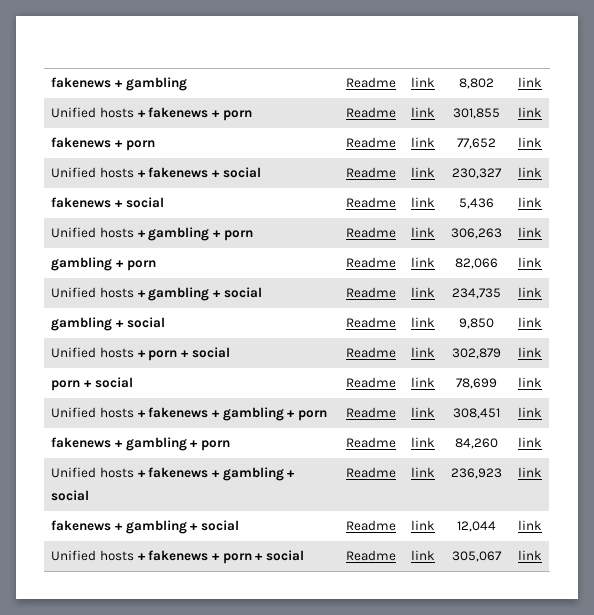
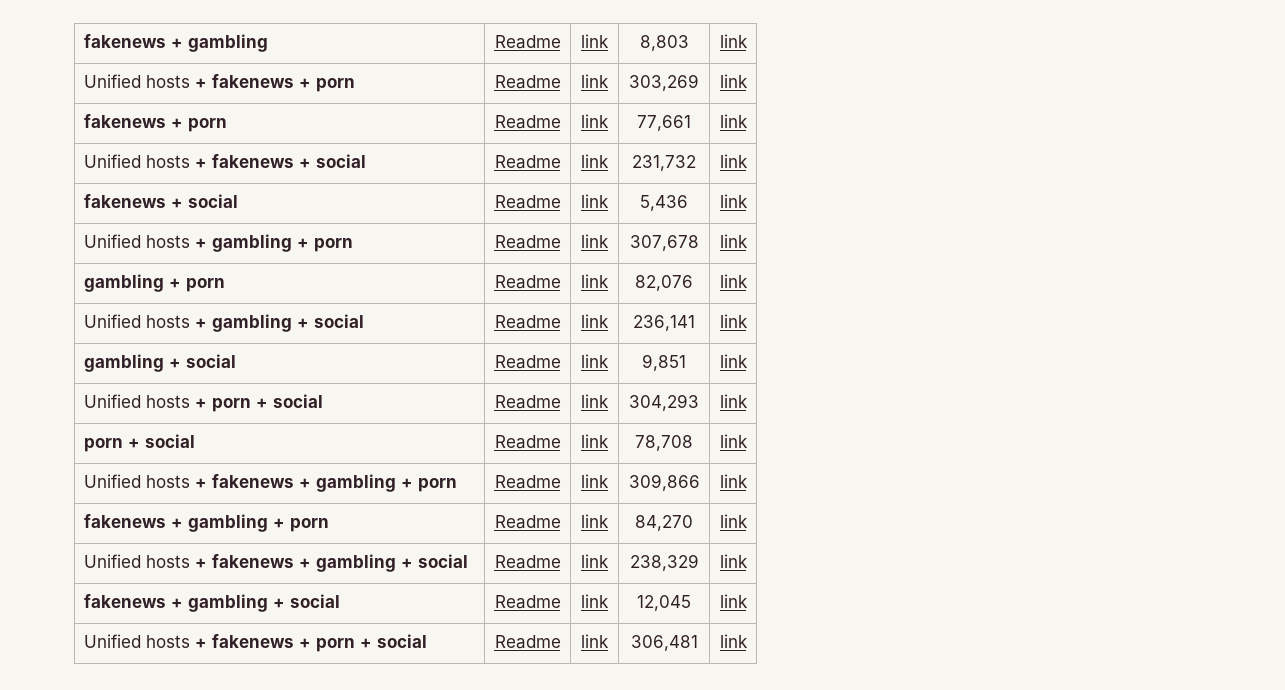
- fakenews + gambling | Readme | link | 8,802 | link
+ fakenews + gambling | Readme | link | 8,803 | link
- Unified hosts + fakenews + porn | Readme | link | 301,855 | link
+ Unified hosts + fakenews + porn | Readme | link | 303,269 | link
- fakenews + porn | Readme | link | 77,652 | link
+ fakenews + porn | Readme | link | 77,661 | link
- Unified hosts + fakenews + social | Readme | link | 230,327 | link
+ Unified hosts + fakenews + social | Readme | link | 231,732 | link
- Unified hosts + gambling + porn | Readme | link | 306,263 | link
+ Unified hosts + gambling + porn | Readme | link | 307,678 | link
- gambling + porn | Readme | link | 82,066 | link
+ gambling + porn | Readme | link | 82,076 | link
- Unified hosts + gambling + social | Readme | link | 234,735 | link
+ Unified hosts + gambling + social | Readme | link | 236,141 | link
- gambling + social | Readme | link | 9,850 | link
+ gambling + social | Readme | link | 9,851 | link
- Unified hosts + porn + social | Readme | link | 302,879 | link
+ Unified hosts + porn + social | Readme | link | 304,293 | link
- porn + social | Readme | link | 78,699 | link
+ porn + social | Readme | link | 78,708 | link
- Unified hosts + fakenews + gambling + porn | Readme | link | 308,451 | link
+ Unified hosts + fakenews + gambling + porn | Readme | link | 309,866 | link
- fakenews + gambling + porn | Readme | link | 84,260 | link
+ fakenews + gambling + porn | Readme | link | 84,270 | link
- Unified hosts + fakenews + gambling + social | Readme | link | 236,923 | link
+ Unified hosts + fakenews + gambling + social | Readme | link | 238,329 | link
- fakenews + gambling + social | Readme | link | 12,044 | link
+ fakenews + gambling + social | Readme | link | 12,045 | link
- Unified hosts + fakenews + porn + social | Readme | link | 305,067 | link
+ Unified hosts + fakenews + porn + social | Readme | link | 306,481 | link

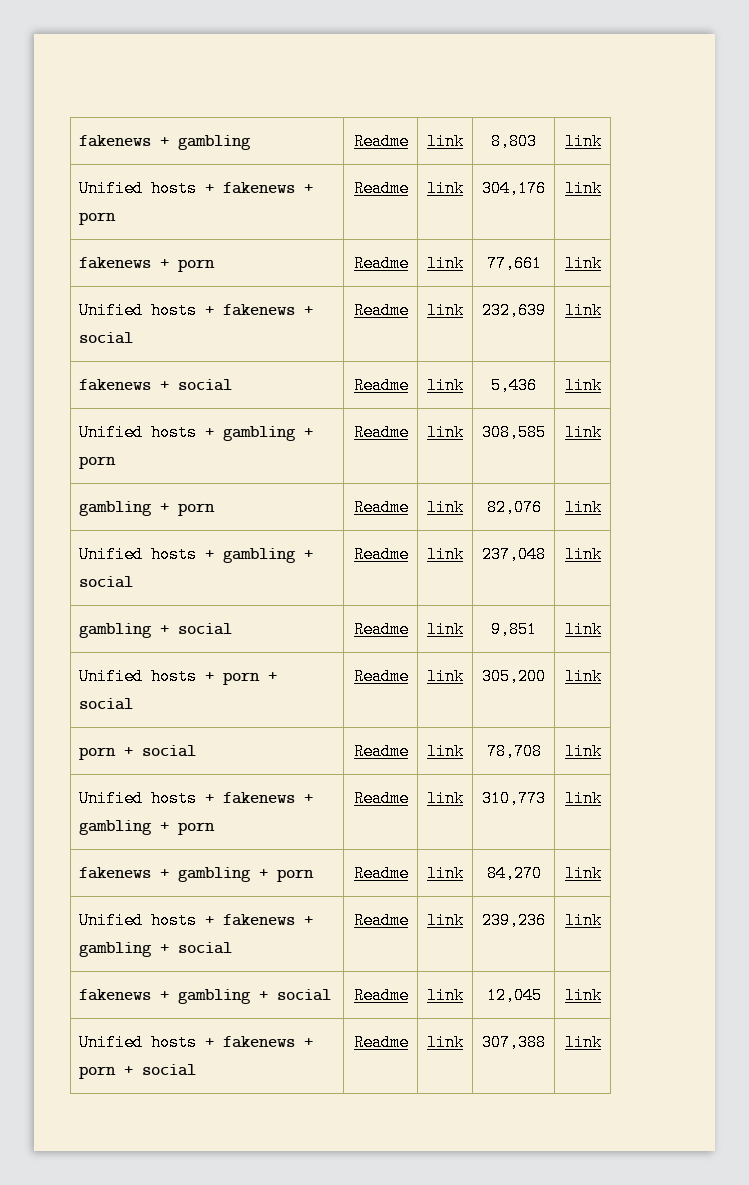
- Unified hosts + fakenews + porn | Readme | link | 303,269 | link
+ Unified hosts + fakenews + porn | Readme | link | 304,176 | link
- Unified hosts + fakenews + social | Readme | link | 231,732 | link
+ Unified hosts + fakenews + social | Readme | link | 232,639 | link
- Unified hosts + gambling + porn | Readme | link | 307,678 | link
+ Unified hosts + gambling + porn | Readme | link | 308,585 | link
- Unified hosts + gambling + social | Readme | link | 236,141 | link
+ Unified hosts + gambling + social | Readme | link | 237,048 | link
- Unified hosts + porn + social | Readme | link | 304,293 | link
+ Unified hosts + porn + social | Readme | link | 305,200 | link
- Unified hosts + fakenews + gambling + porn | Readme | link | 309,866 | link
+ Unified hosts + fakenews + gambling + porn | Readme | link | 310,773 | link
- Unified hosts + fakenews + gambling + social | Readme | link | 238,329 | link
+ Unified hosts + fakenews + gambling + social | Readme | link | 239,236 | link
- Unified hosts + fakenews + porn + social | Readme | link | 306,481 | link
+ Unified hosts + fakenews + porn + social | Readme | link | 307,388 | link

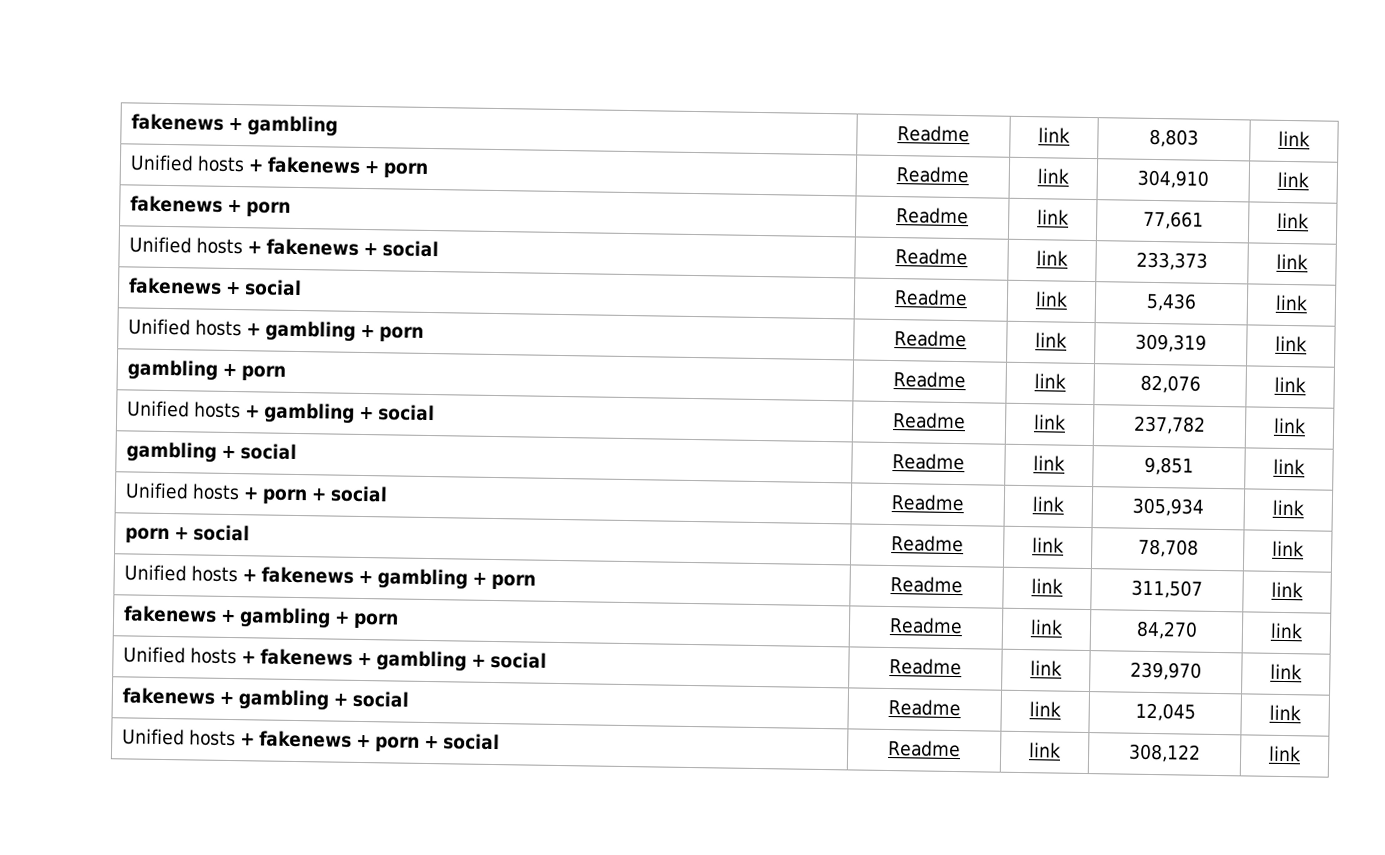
- Unified hosts + fakenews + porn | Readme | link | 304,176 | link
+ Unified hosts + fakenews + porn | Readme | link | 304,910 | link
- Unified hosts + fakenews + social | Readme | link | 232,639 | link
+ Unified hosts + fakenews + social | Readme | link | 233,373 | link
- Unified hosts + gambling + porn | Readme | link | 308,585 | link
+ Unified hosts + gambling + porn | Readme | link | 309,319 | link
- Unified hosts + gambling + social | Readme | link | 237,048 | link
+ Unified hosts + gambling + social | Readme | link | 237,782 | link
- Unified hosts + porn + social | Readme | link | 305,200 | link
+ Unified hosts + porn + social | Readme | link | 305,934 | link
- Unified hosts + fakenews + gambling + porn | Readme | link | 310,773 | link
+ Unified hosts + fakenews + gambling + porn | Readme | link | 311,507 | link
- Unified hosts + fakenews + gambling + social | Readme | link | 239,236 | link
+ Unified hosts + fakenews + gambling + social | Readme | link | 239,970 | link
- Unified hosts + fakenews + porn + social | Readme | link | 307,388 | link
+ Unified hosts + fakenews + porn + social | Readme | link | 308,122 | link

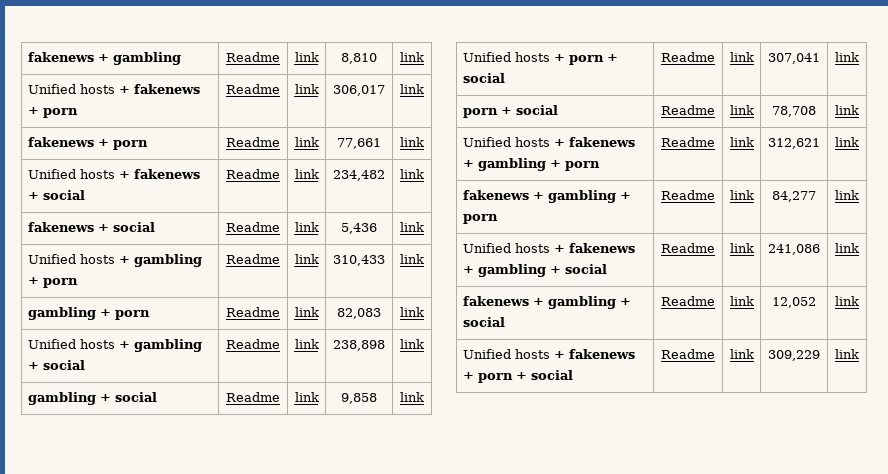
- fakenews + gambling | Readme | link | 8,803 | link
+ fakenews + gambling | Readme | link | 8,810 | link
- Unified hosts + fakenews + porn | Readme | link | 304,910 | link
+ Unified hosts + fakenews + porn | Readme | link | 306,017 | link
- Unified hosts + fakenews + social | Readme | link | 233,373 | link
+ Unified hosts + fakenews + social | Readme | link | 234,482 | link
- Unified hosts + gambling + porn | Readme | link | 309,319 | link
+ Unified hosts + gambling + porn | Readme | link | 310,433 | link
- gambling + porn | Readme | link | 82,076 | link
+ gambling + porn | Readme | link | 82,083 | link
- Unified hosts + gambling + social | Readme | link | 237,782 | link
+ Unified hosts + gambling + social | Readme | link | 238,898 | link
- gambling + social | Readme | link | 9,851 | link
+ gambling + social | Readme | link | 9,858 | link
- Unified hosts + porn + social | Readme | link | 305,934 | link
+ Unified hosts + porn + social | Readme | link | 307,041 | link
- Unified hosts + fakenews + gambling + porn | Readme | link | 311,507 | link
+ Unified hosts + fakenews + gambling + porn | Readme | link | 312,621 | link
- fakenews + gambling + porn | Readme | link | 84,270 | link
+ fakenews + gambling + porn | Readme | link | 84,277 | link
- Unified hosts + fakenews + gambling + social | Readme | link | 239,970 | link
+ Unified hosts + fakenews + gambling + social | Readme | link | 241,086 | link
- fakenews + gambling + social | Readme | link | 12,045 | link
+ fakenews + gambling + social | Readme | link | 12,052 | link
- Unified hosts + fakenews + porn + social | Readme | link | 308,122 | link
+ Unified hosts + fakenews + porn + social | Readme | link | 309,229 | link

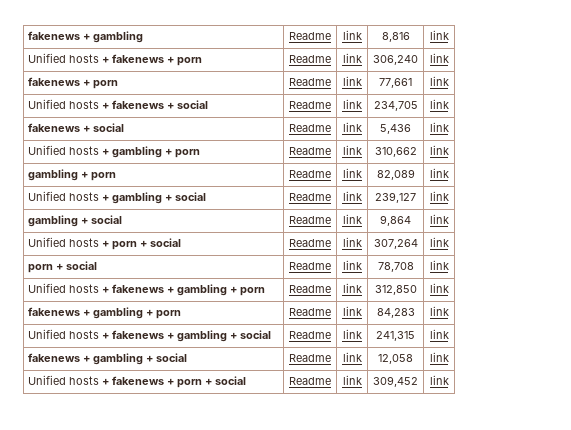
- fakenews + gambling | Readme | link | 8,810 | link
+ fakenews + gambling | Readme | link | 8,816 | link
- Unified hosts + fakenews + porn | Readme | link | 306,017 | link
+ Unified hosts + fakenews + porn | Readme | link | 306,240 | link
- Unified hosts + fakenews + social | Readme | link | 234,482 | link
+ Unified hosts + fakenews + social | Readme | link | 234,705 | link
- Unified hosts + gambling + porn | Readme | link | 310,433 | link
+ Unified hosts + gambling + porn | Readme | link | 310,662 | link
- gambling + porn | Readme | link | 82,083 | link
+ gambling + porn | Readme | link | 82,089 | link
- Unified hosts + gambling + social | Readme | link | 238,898 | link
+ Unified hosts + gambling + social | Readme | link | 239,127 | link
- gambling + social | Readme | link | 9,858 | link
+ gambling + social | Readme | link | 9,864 | link
- Unified hosts + porn + social | Readme | link | 307,041 | link
+ Unified hosts + porn + social | Readme | link | 307,264 | link
- Unified hosts + fakenews + gambling + porn | Readme | link | 312,621 | link
+ Unified hosts + fakenews + gambling + porn | Readme | link | 312,850 | link
- fakenews + gambling + porn | Readme | link | 84,277 | link
+ fakenews + gambling + porn | Readme | link | 84,283 | link
- Unified hosts + fakenews + gambling + social | Readme | link | 241,086 | link
+ Unified hosts + fakenews + gambling + social | Readme | link | 241,315 | link
- fakenews + gambling + social | Readme | link | 12,052 | link
+ fakenews + gambling + social | Readme | link | 12,058 | link
- Unified hosts + fakenews + porn + social | Readme | link | 309,229 | link
+ Unified hosts + fakenews + porn + social | Readme | link | 309,452 | link

